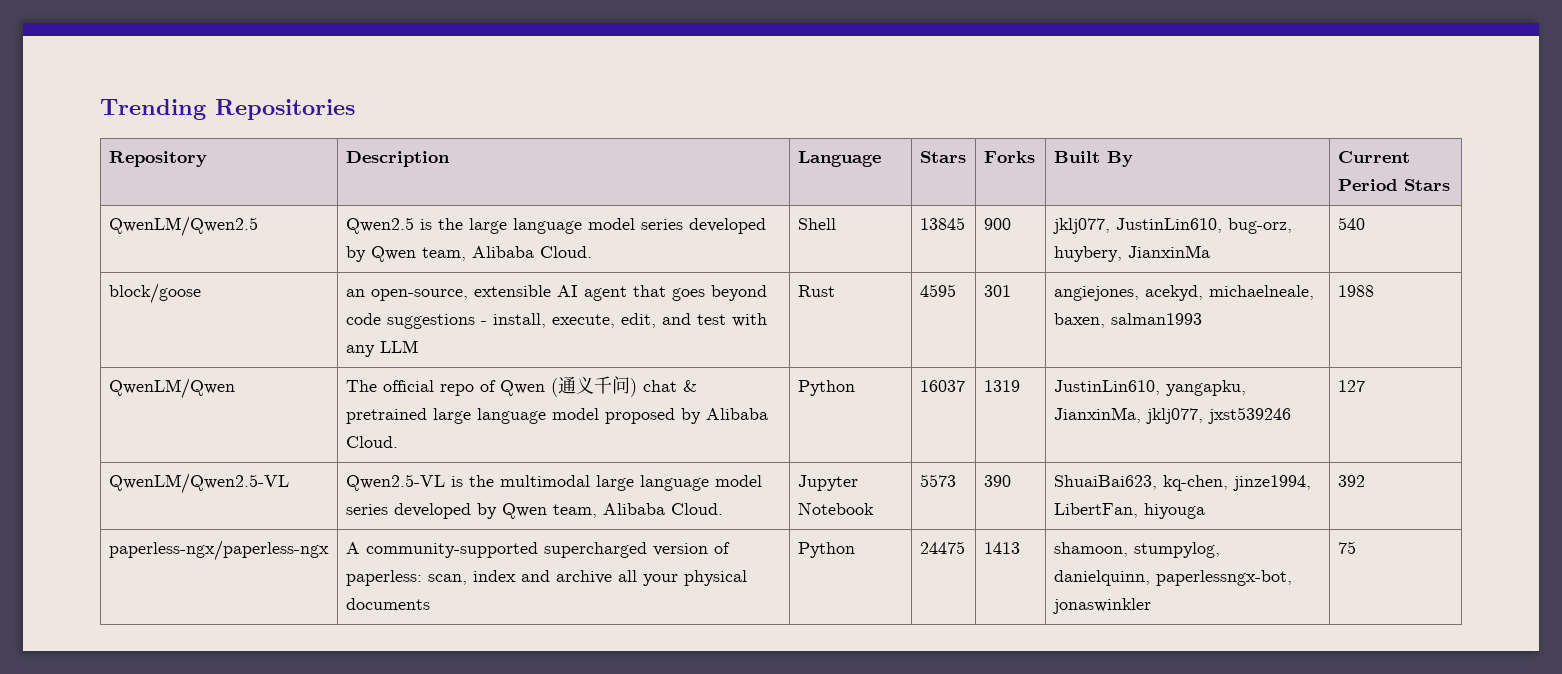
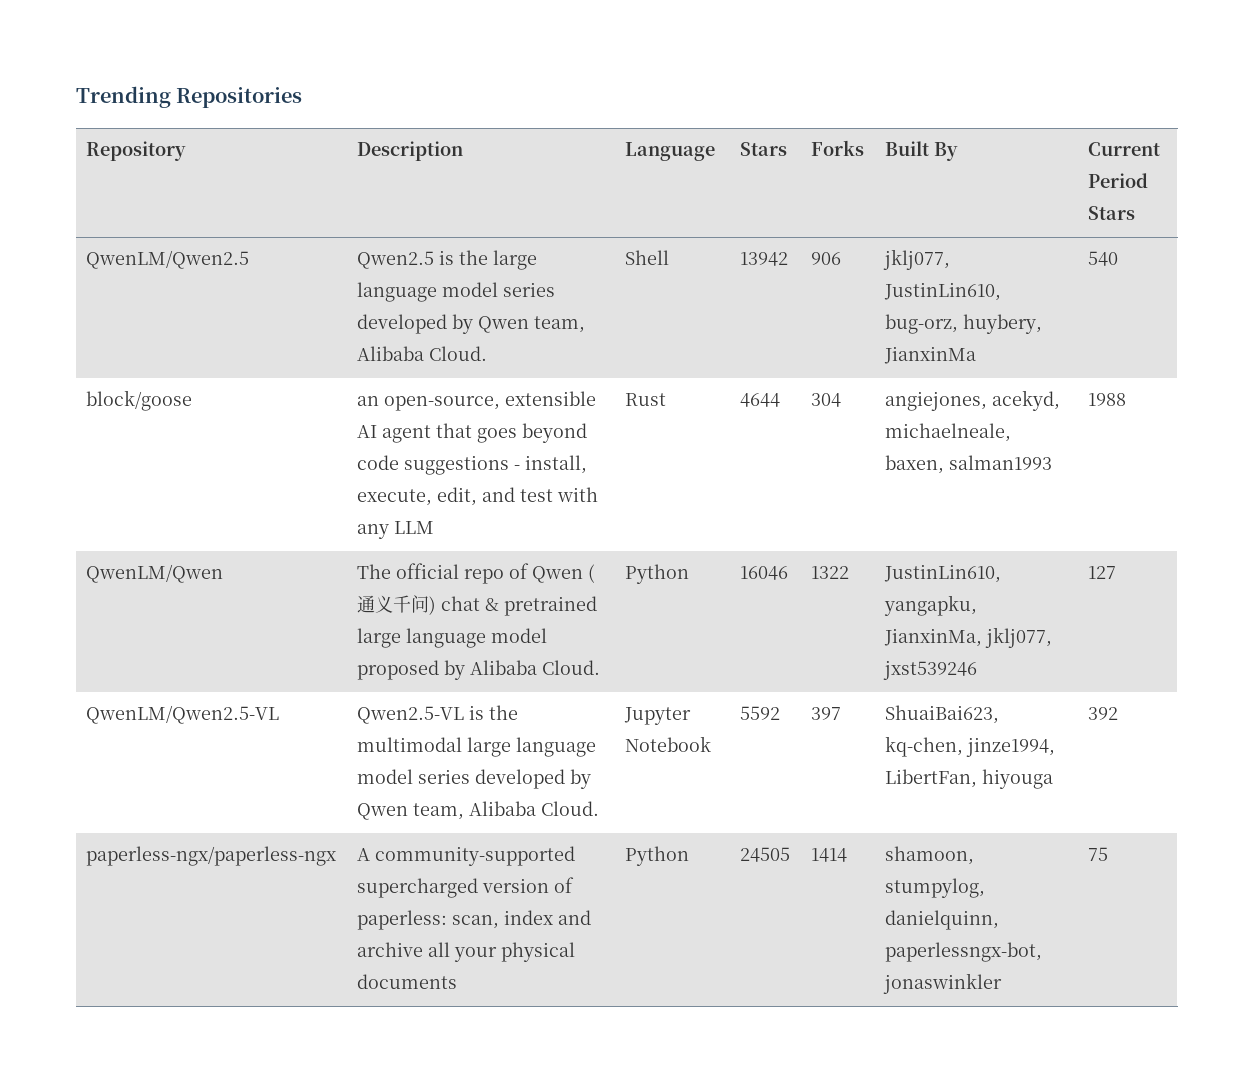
- QwenLM/Qwen2.5 | Qwen2.5 is the large language model series developed by Qwen team, Alibaba Cloud. | Shell | 13845 | 900 | jklj077, JustinLin610, bug-orz, huybery, JianxinMa | 540
+ QwenLM/Qwen2.5 | Qwen2.5 is the large language model series developed by Qwen team, Alibaba Cloud. | Shell | 13942 | 906 | jklj077, JustinLin610, bug-orz, huybery, JianxinMa | 540
- block/goose | an open-source, extensible AI agent that goes beyond code suggestions - install, execute, edit, and test with any LLM | Rust | 4595 | 301 | angiejones, acekyd, michaelneale, baxen, salman1993 | 1988
+ block/goose | an open-source, extensible AI agent that goes beyond code suggestions - install, execute, edit, and test with any LLM | Rust | 4644 | 304 | angiejones, acekyd, michaelneale, baxen, salman1993 | 1988
- QwenLM/Qwen | The official repo of Qwen (通义千问) chat & pretrained large language model proposed by Alibaba Cloud. | Python | 16037 | 1319 | JustinLin610, yangapku, JianxinMa, jklj077, jxst539246 | 127
+ QwenLM/Qwen | The official repo of Qwen (通义千问) chat & pretrained large language model proposed by Alibaba Cloud. | Python | 16046 | 1322 | JustinLin610, yangapku, JianxinMa, jklj077, jxst539246 | 127
- QwenLM/Qwen2.5-VL | Qwen2.5-VL is the multimodal large language model series developed by Qwen team, Alibaba Cloud. | Jupyter Notebook | 5573 | 390 | ShuaiBai623, kq-chen, jinze1994, LibertFan, hiyouga | 392
+ QwenLM/Qwen2.5-VL | Qwen2.5-VL is the multimodal large language model series developed by Qwen team, Alibaba Cloud. | Jupyter Notebook | 5592 | 397 | ShuaiBai623, kq-chen, jinze1994, LibertFan, hiyouga | 392
- paperless-ngx/paperless-ngx | A community-supported supercharged version of paperless: scan, index and archive all your physical documents | Python | 24475 | 1413 | shamoon, stumpylog, danielquinn, paperlessngx-bot, jonaswinkler | 75
+ paperless-ngx/paperless-ngx | A community-supported supercharged version of paperless: scan, index and archive all your physical documents | Python | 24505 | 1414 | shamoon, stumpylog, danielquinn, paperlessngx-bot, jonaswinkler | 75

